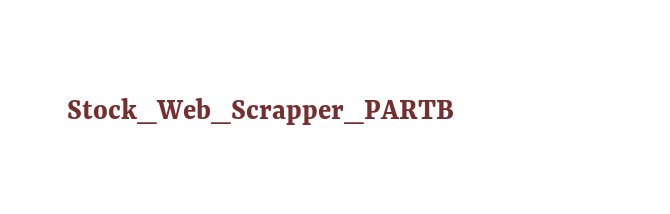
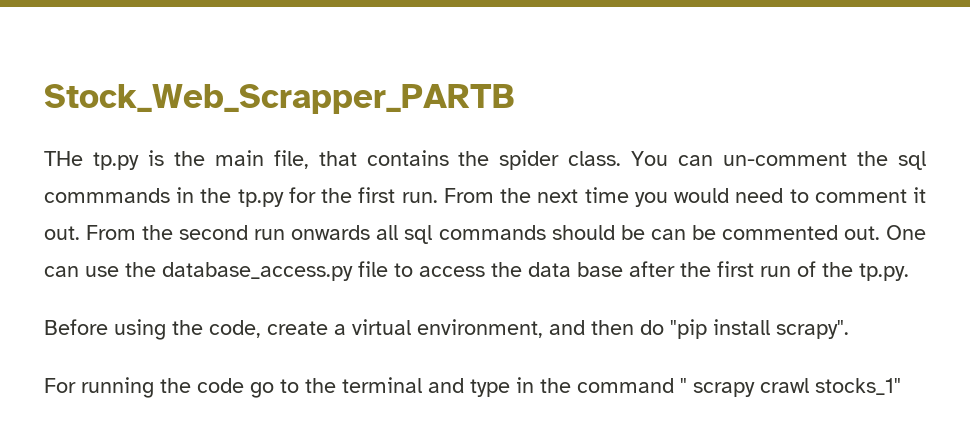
+ THe tp.py is the main file, that contains the spider class. You can un-comment the sql commmands in the tp.py for the first run. From the next time you would need to comment it out. From the second run onwards all sql commands should be can be commented out. One can use the database_access.py file to access the data base after the first run of the tp.py.
+ Before using the code, create a virtual environment, and then do "pip install scrapy".
+ For running the code go to the terminal and type in the command " scrapy crawl stocks_1"

